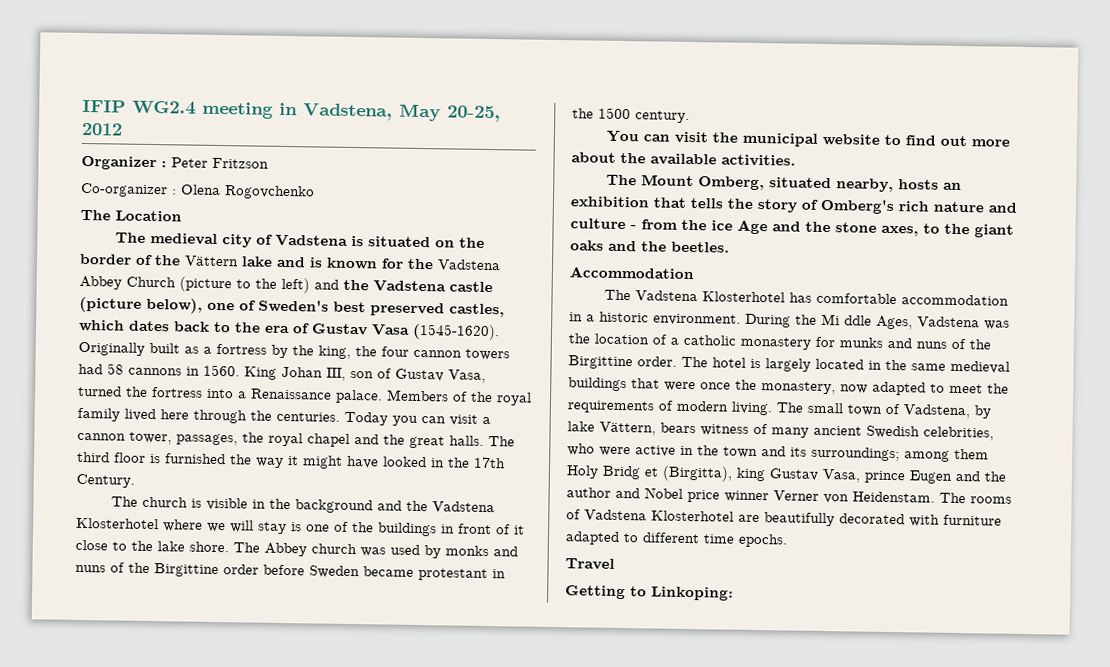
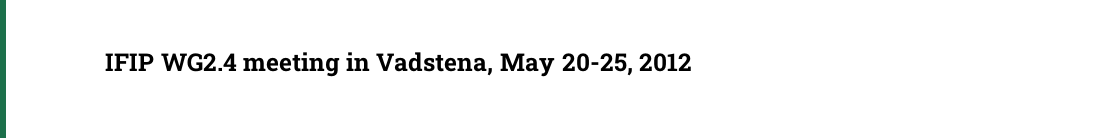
- Organizer : Peter Fritzson
- Co-organizer : Olena Rogovchenko
- The Location
- The medieval city of Vadstena is situated on the border of the Vättern lake and is known for the Vadstena Abbey Church (picture to the left) and the Vadstena castle (picture below), one of Sweden's best preserved castles, which dates back to the era of Gustav Vasa (1545-1620). Originally built as a fortress by the king, the four cannon towers had 58 cannons in 1560. King Johan III, son of Gustav Vasa, turned the fortress into a Renaissance palace. Members of the royal family lived here through the centuries. Today you can visit a cannon tower, passages, the royal chapel and the great halls. The third floor is furnished the way it might have looked in the 17th Century.
- The church is visible in the background and the Vadstena Klosterhotel where we will stay is one of the buildings in front of it close to the lake shore. The Abbey church was used by monks and nuns of the Birgittine order before Sweden became protestant in the 1500 century.
- You can visit the municipal website to find out more about the available activities.
- The Mount Omberg, situated nearby, hosts an exhibition that tells the story of Omberg's rich nature and culture - from the ice Age and the stone axes, to the giant oaks and the beetles.
- Accommodation
- The Vadstena Klosterhotel has comfortable accommodation in a historic environment. During the Mi ddle Ages, Vadstena was the location of a catholic monastery for munks and nuns of the Birgittine order. The hotel is largely located in the same medieval buildings that were once the monastery, now adapted to meet the requirements of modern living. The small town of Vadstena, by lake Vättern, bears witness of many ancient Swedish celebrities, who were active in the town and its surroundings; among them Holy Bridg et (Birgitta), king Gustav Vasa, prince Eugen and the author and Nobel price winner Verner von Heidenstam. The rooms of Vadstena Klosterhotel are beautifully decorated with furniture adapted to different time epochs.
- Travel
- Getting to Linkoping:

